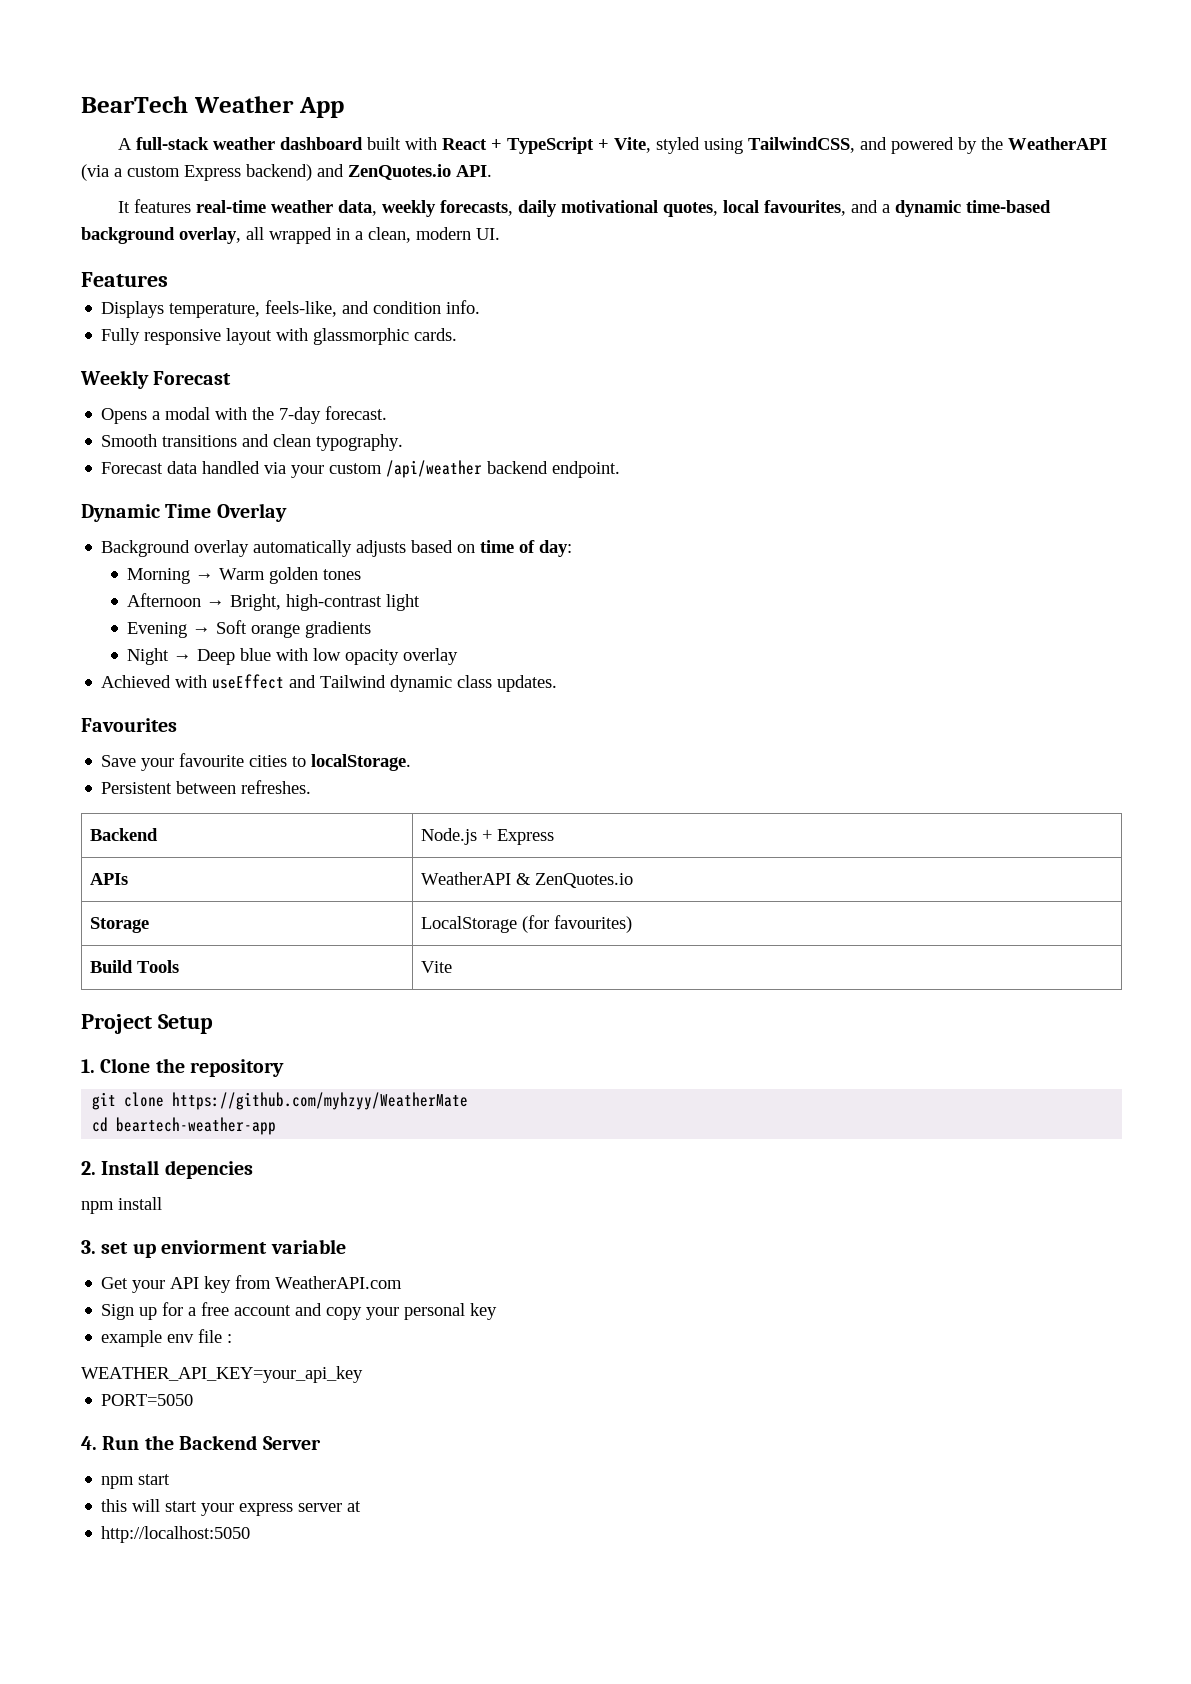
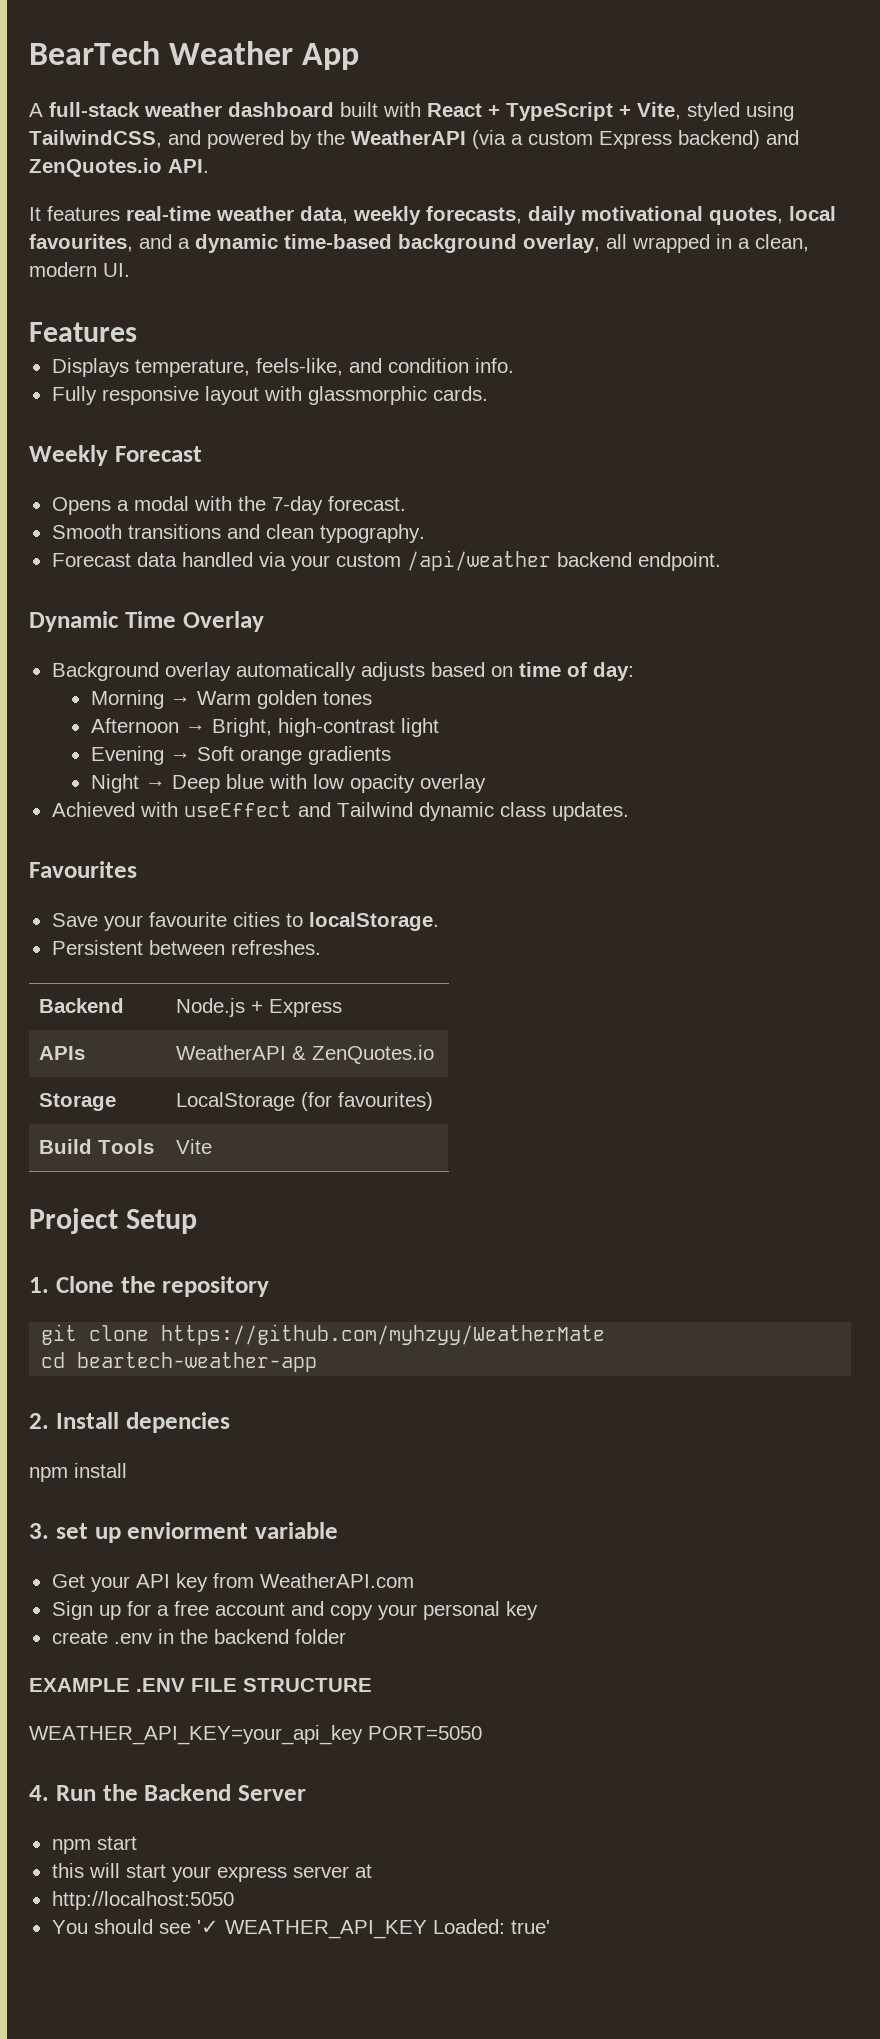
- example env file :
+ create .env in the backend folder
+ EXAMPLE .ENV FILE STRUCTURE
- WEATHER_API_KEY=your_api_key
- PORT=5050
+ WEATHER_API_KEY=your_api_key PORT=5050
+ You should see '✓ WEATHER_API_KEY Loaded: true'

